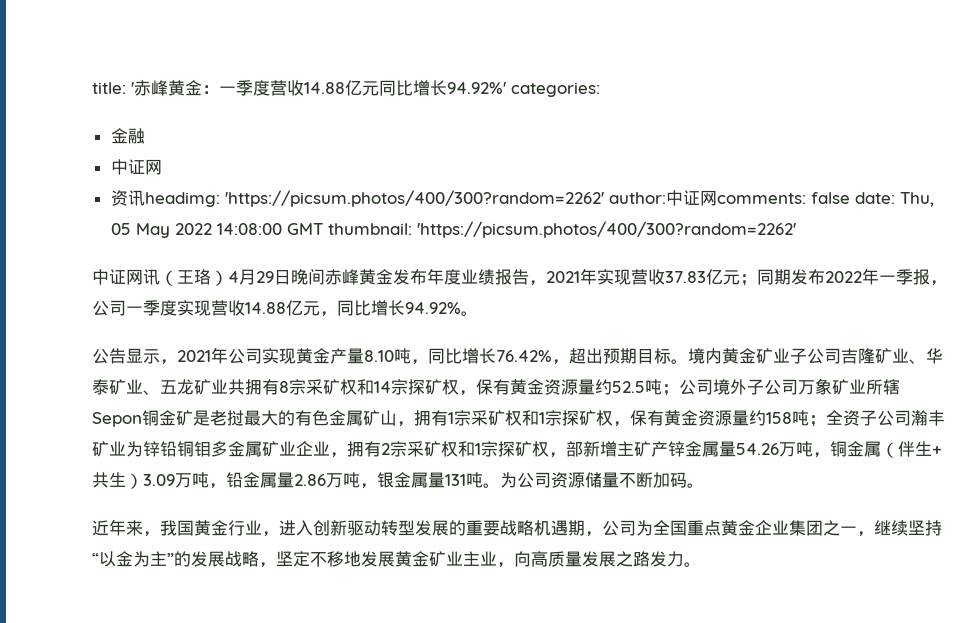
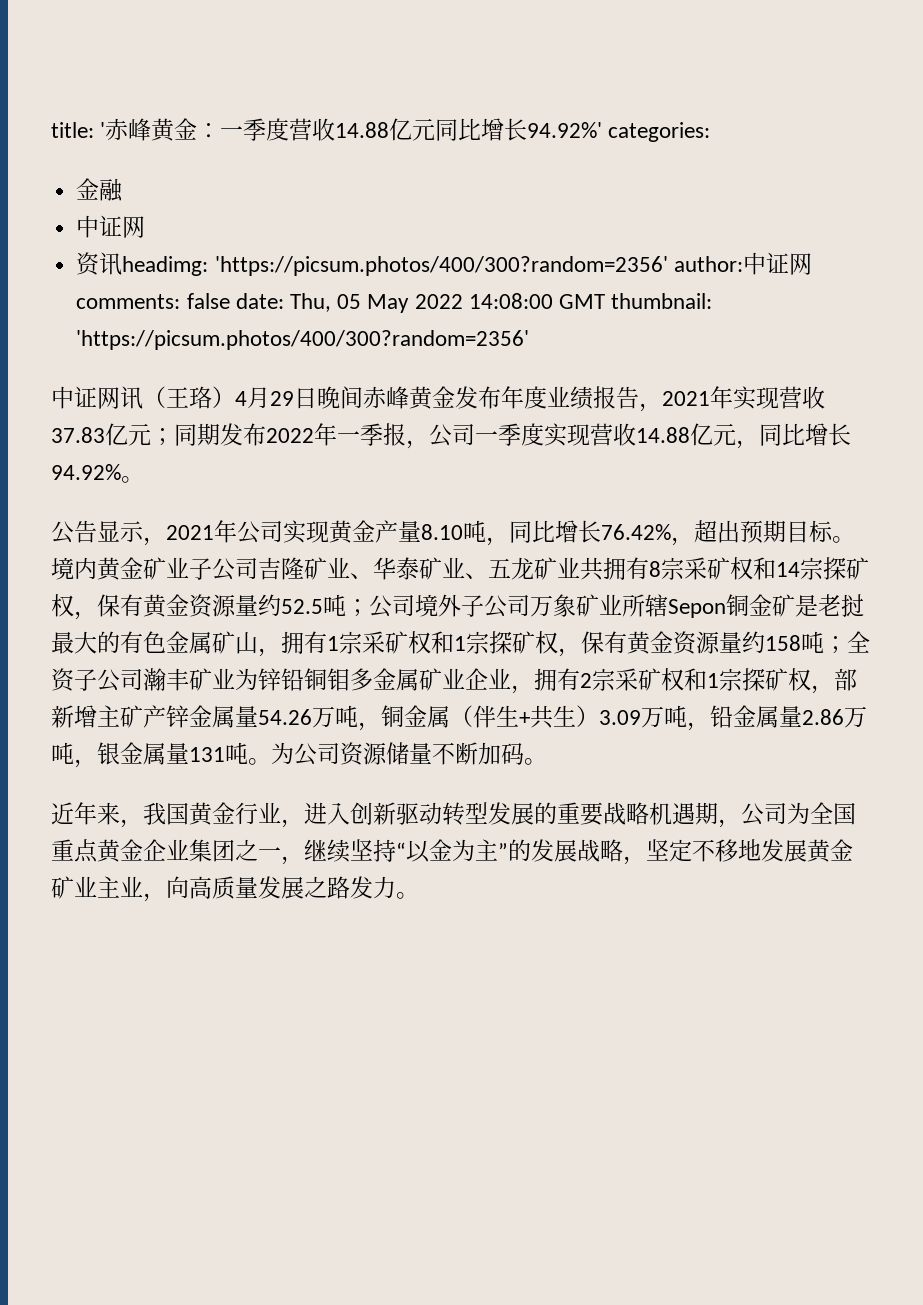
- 资讯headimg: 'https://picsum.photos/400/300?random=2262' author:中证网comments: false date: Thu, 05 May 2022 14:08:00 GMT thumbnail: 'https://picsum.photos/400/300?random=2262'
+ 资讯headimg: 'https://picsum.photos/400/300?random=2356' author:中证网comments: false date: Thu, 05 May 2022 14:08:00 GMT thumbnail: 'https://picsum.photos/400/300?random=2356'

